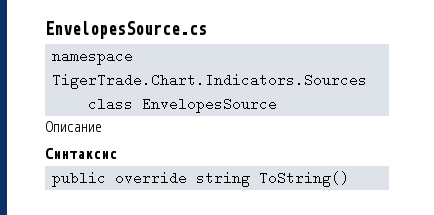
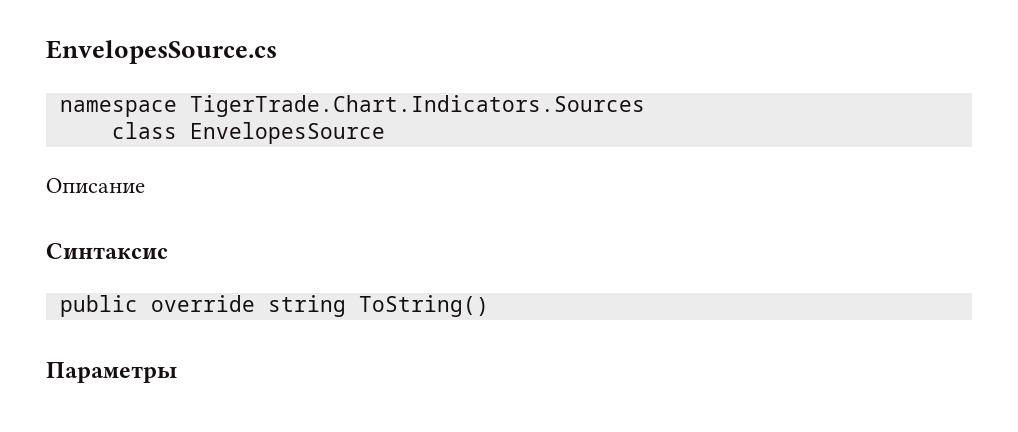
+ Параметры

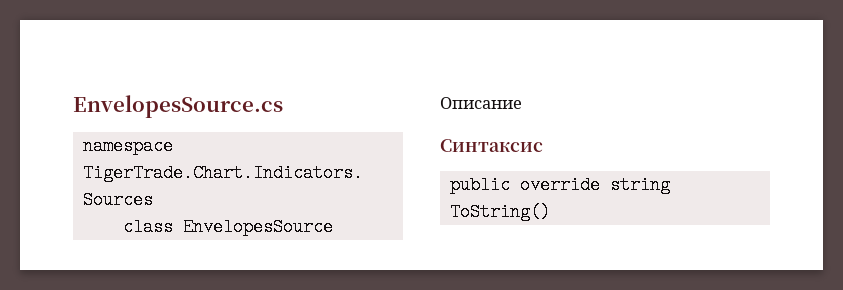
- Параметры

